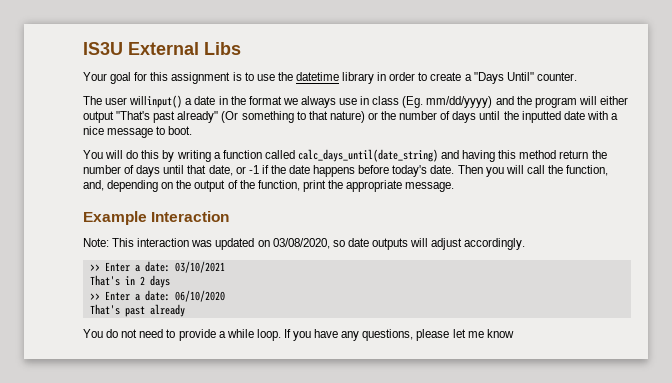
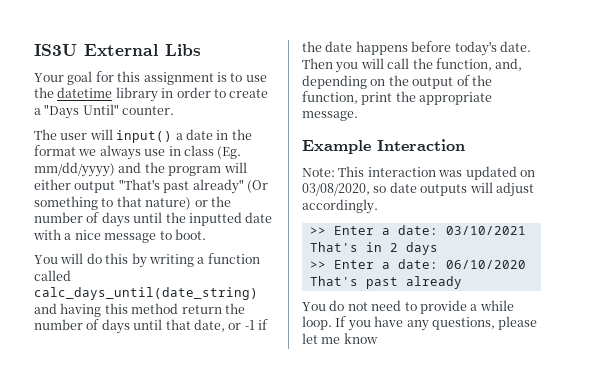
- The user willinput() a date in the format we always use in class (Eg. mm/dd/yyyy) and the program will either output "That's past already" (Or something to that nature) or the number of days until the inputted date with a nice message to boot.
+ The user will input() a date in the format we always use in class (Eg. mm/dd/yyyy) and the program will either output "That's past already" (Or something to that nature) or the number of days until the inputted date with a nice message to boot.

